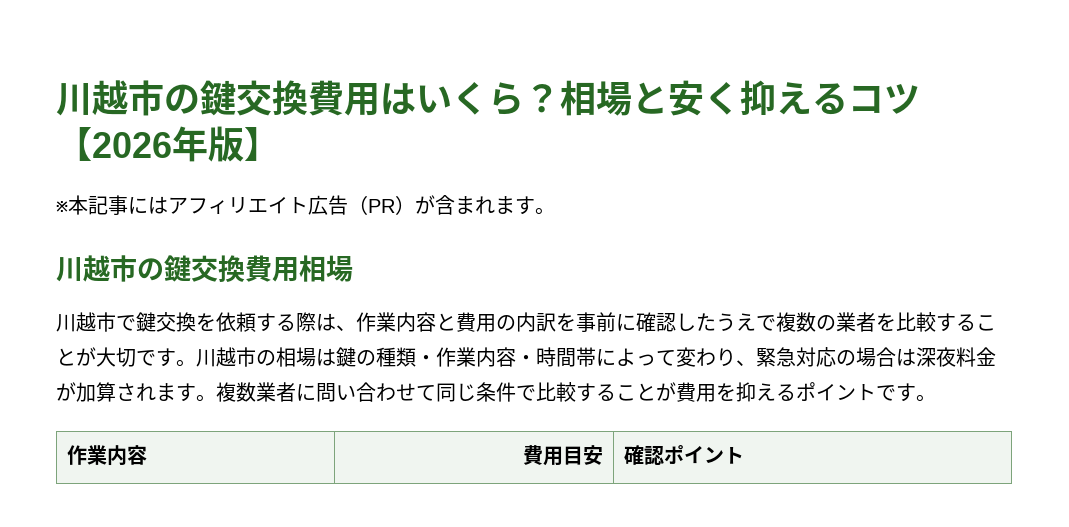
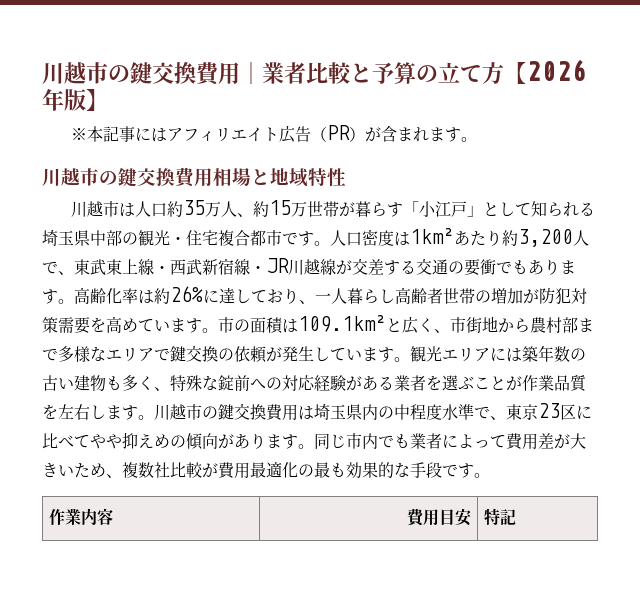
- 川越市の鍵交換費用はいくら？相場と安く抑えるコツ【2026年版】
+ 川越市の鍵交換費用｜業者比較と予算の立て方【2026年版】
- 川越市の鍵交換費用相場
- 川越市で鍵交換を依頼する際は、作業内容と費用の内訳を事前に確認したうえで複数の業者を比較することが大切です。川越市の相場は鍵の種類・作業内容・時間帯によって変わり、緊急対応の場合は深夜料金が加算されます。複数業者に問い合わせて同じ条件で比較することが費用を抑えるポイントです。
+ 川越市の鍵交換費用相場と地域特性
+ 川越市は人口約35万人、約15万世帯が暮らす「小江戸」として知られる埼玉県中部の観光・住宅複合都市です。人口密度は1km²あたり約3,200人で、東武東上線・西武新宿線・JR川越線が交差する交通の要衝でもあります。高齢化率は約26%に達しており、一人暮らし高齢者世帯の増加が防犯対策需要を高めています。市の面積は109.1km²と広く、市街地から農村部まで多様なエリアで鍵交換の依頼が発生しています。観光エリアには築年数の古い建物も多く、特殊な錠前への対応経験がある業者を選ぶことが作業品質を左右します。川越市の鍵交換費用は埼玉県内の中程度水準で、東京23区に比べてやや抑えめの傾向があります。同じ市内でも業者によって費用差が大きいため、複数社比較が費用最適化の最も効果的な手段です。
- 作業内容 | 費用目安 | 確認ポイント
+ 作業内容 | 費用目安 | 特記

